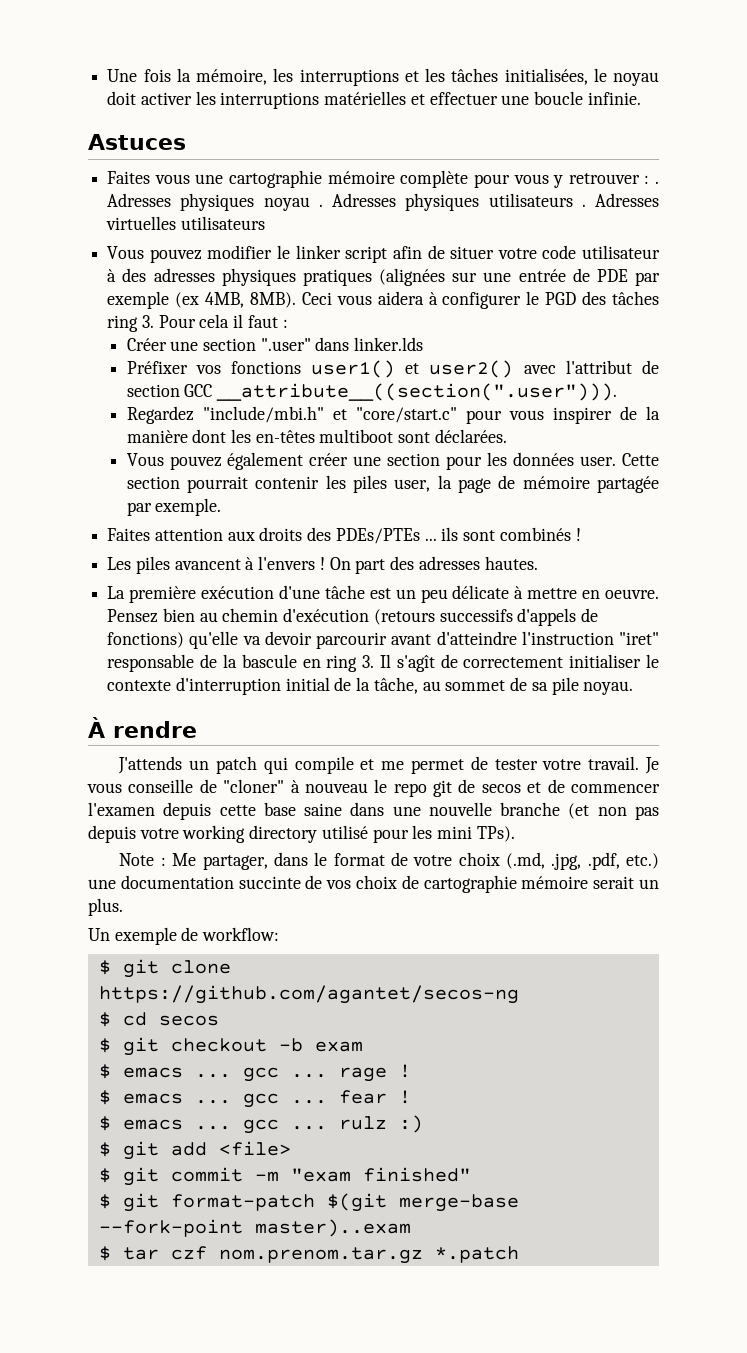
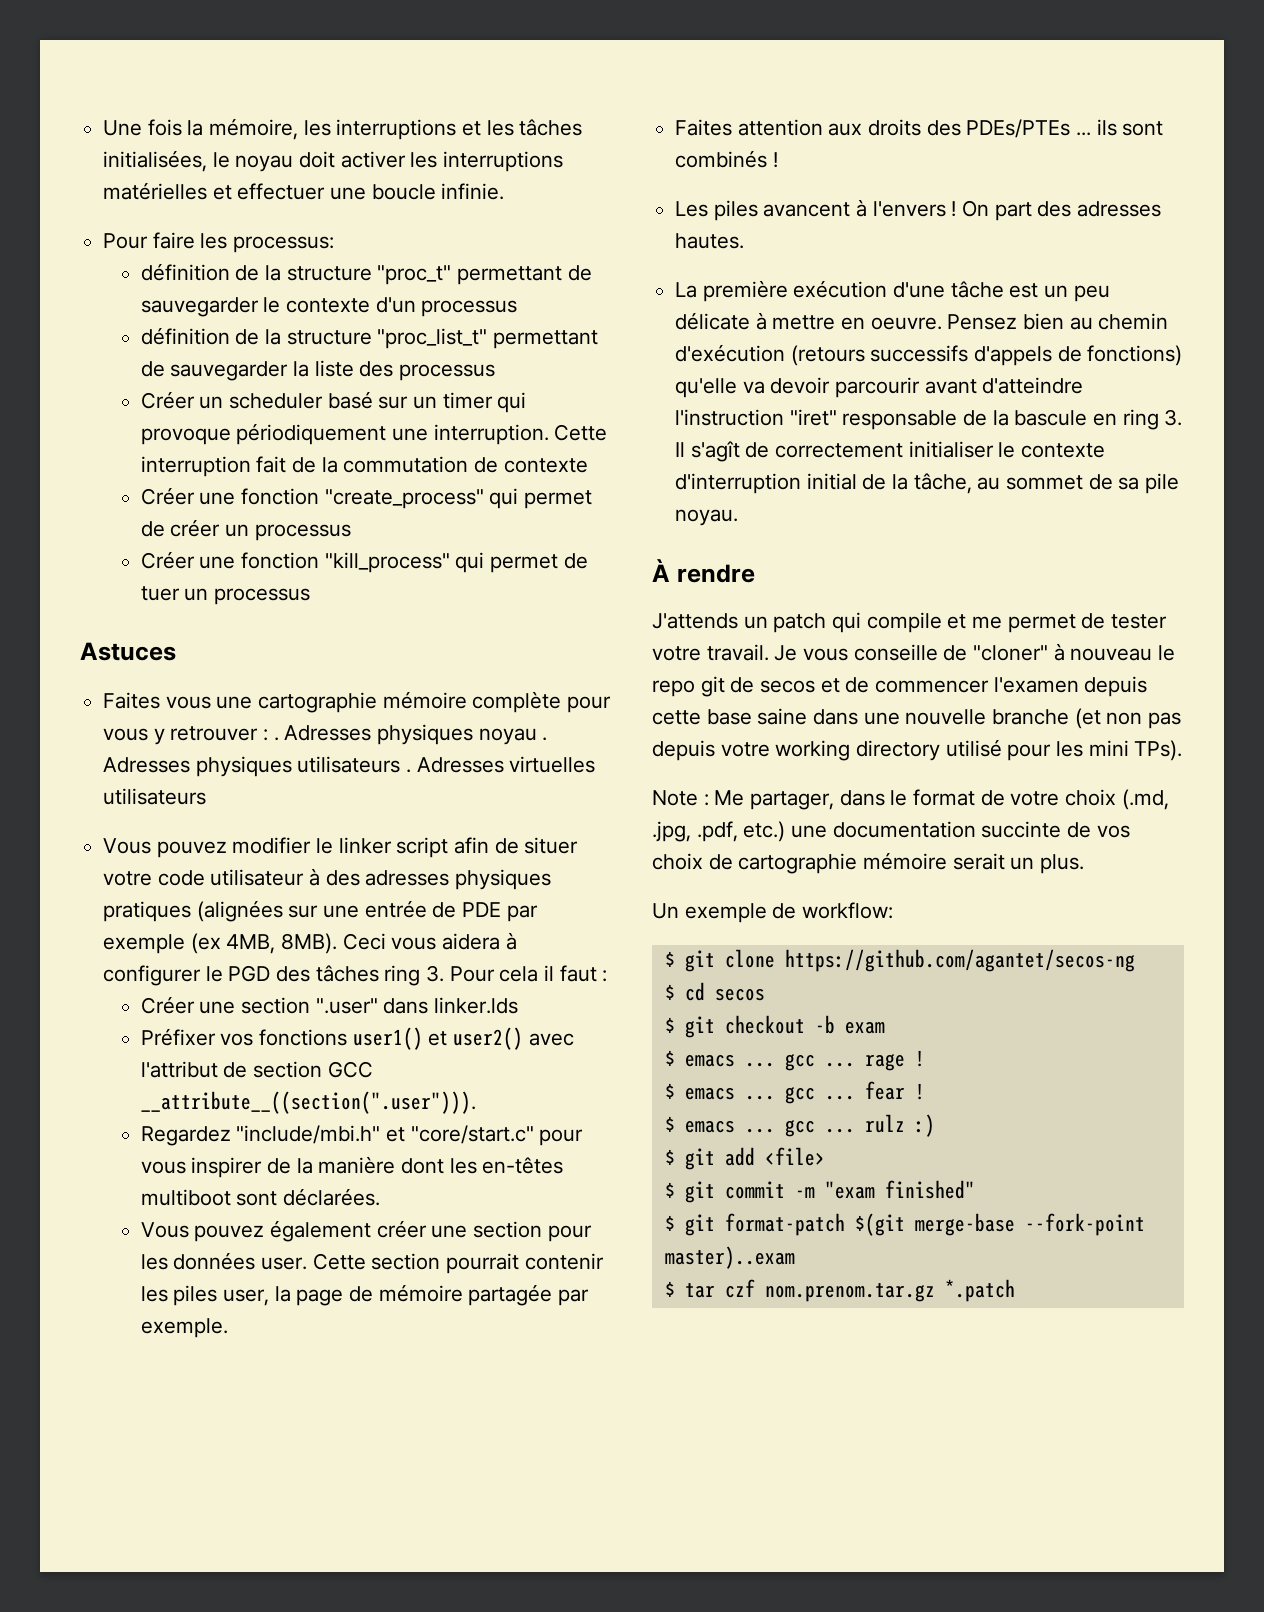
+ Pour faire les processus:
+ définition de la structure "proc_t" permettant de sauvegarder le contexte d'un processus
+ définition de la structure "proc_list_t" permettant de sauvegarder la liste des processus
+ Créer un scheduler basé sur un timer qui provoque périodiquement une interruption. Cette interruption fait de la commutation de contexte
+ Créer une fonction "create_process" qui permet de créer un processus
+ Créer une fonction "kill_process" qui permet de tuer un processus

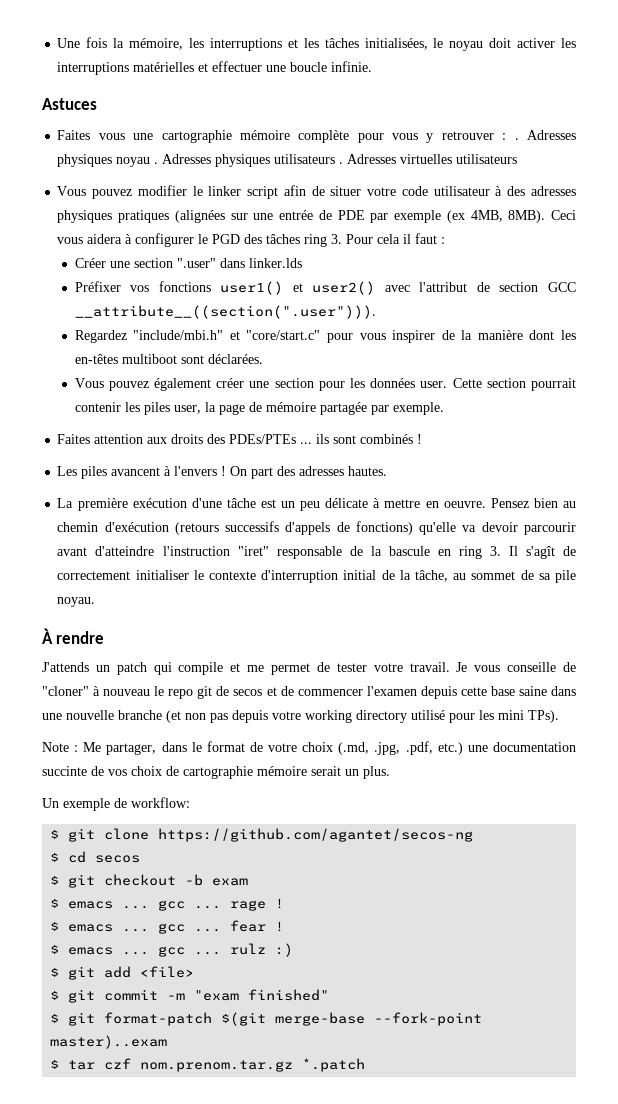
- Pour faire les processus:
- définition de la structure "proc_t" permettant de sauvegarder le contexte d'un processus
- définition de la structure "proc_list_t" permettant de sauvegarder la liste des processus
- Créer un scheduler basé sur un timer qui provoque périodiquement une interruption. Cette interruption fait de la commutation de contexte
- Créer une fonction "create_process" qui permet de créer un processus
- Créer une fonction "kill_process" qui permet de tuer un processus

